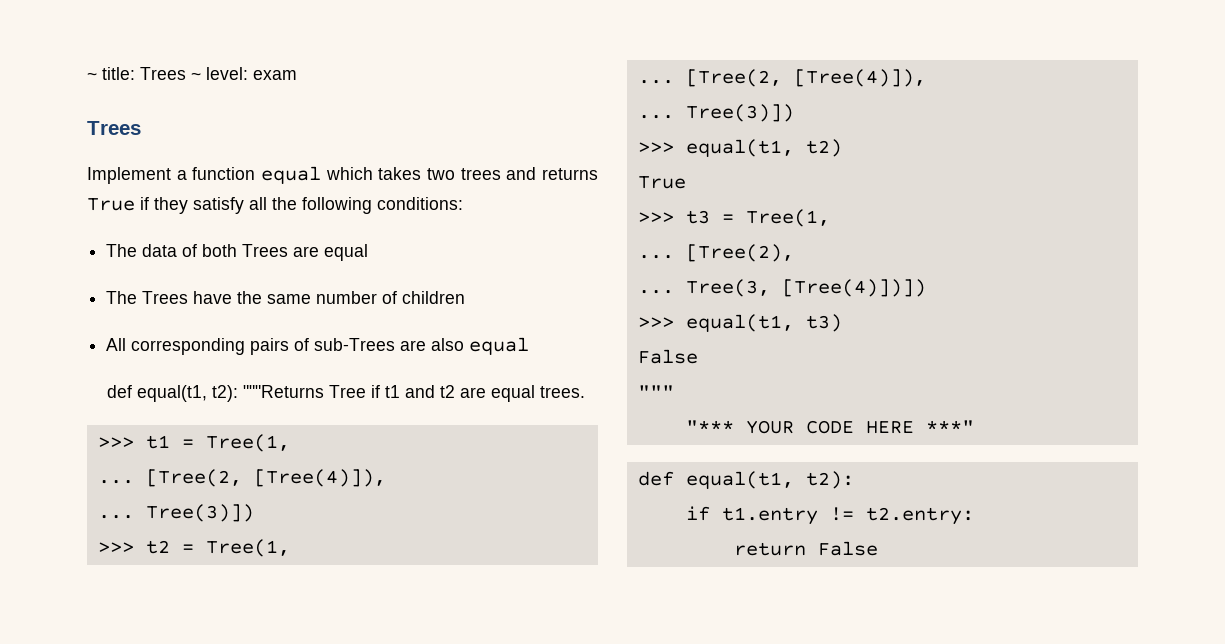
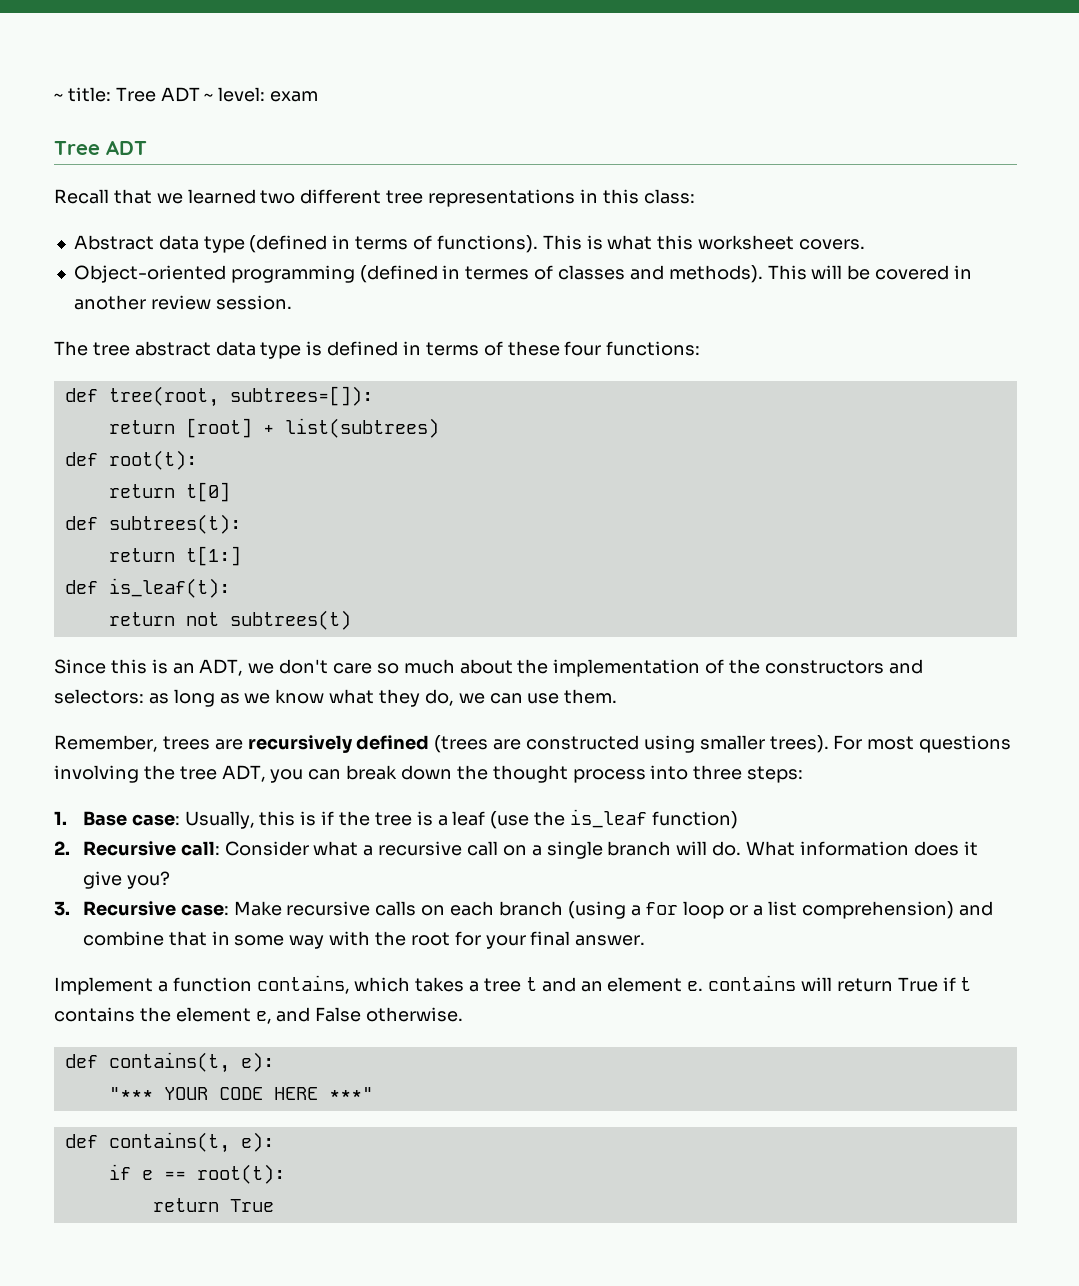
- ~ title: Trees ~ level: exam
- Trees
+ ~ title: Tree ADT ~ level: exam
+ Tree ADT
+ Recall that we learned two different tree representations in this class:
+ Abstract data type (defined in terms of functions). This is what this worksheet covers.
+ Object-oriented programming (defined in termes of classes and methods). This will be covered in another review session.
+ The tree abstract data type is defined in terms of these four functions:
+ def tree(root, subtrees=[]):
+ return [root] + list(subtrees)
+ def root(t):
+ return t[0]
+ def subtrees(t):
+ return t[1:]
+ def is_leaf(t):
+ return not subtrees(t)
+ Since this is an ADT, we don't care so much about the implementation of the constructors and selectors: as long as we know what they do, we can use them.
+ Remember, trees are recursively defined (trees are constructed using smaller trees). For most questions involving the tree ADT, you can break down the thought process into three steps:
+ 1. Base case: Usually, this is if the tree is a leaf (use the is_leaf function)
+ 2. Recursive call: Consider what a recursive call on a single branch will do. What information does it give you?
+ 3. Recursive case: Make recursive calls on each branch (using a for loop or a list comprehension) and combine that in some way with the root for your final answer.
- Implement a function equal which takes two trees and returns True if they satisfy all the following conditions:
- The data of both Trees are equal
- The Trees have the same number of children
- All corresponding pairs of sub-Trees are also equal
- def equal(t1, t2): """Returns Tree if t1 and t2 are equal trees.
- >>> t1 = Tree(1,
- ... [Tree(2, [Tree(4)]),
- ... Tree(3)])
- >>> t2 = Tree(1,
- ... [Tree(2, [Tree(4)]),
- ... Tree(3)])
- >>> equal(t1, t2)
- True
- >>> t3 = Tree(1,
- ... [Tree(2),
- ... Tree(3, [Tree(4)])])
- >>> equal(t1, t3)
- False
- """
+ Implement a function contains, which takes a tree t and an element e. contains will return True if t contains the element e, and False otherwise.
+ def contains(t, e):
  "*** YOUR CODE HERE ***"
- def equal(t1, t2):
- if t1.entry != t2.entry:
- return False
+ def contains(t, e):
+ if e == root(t):
+ return True

